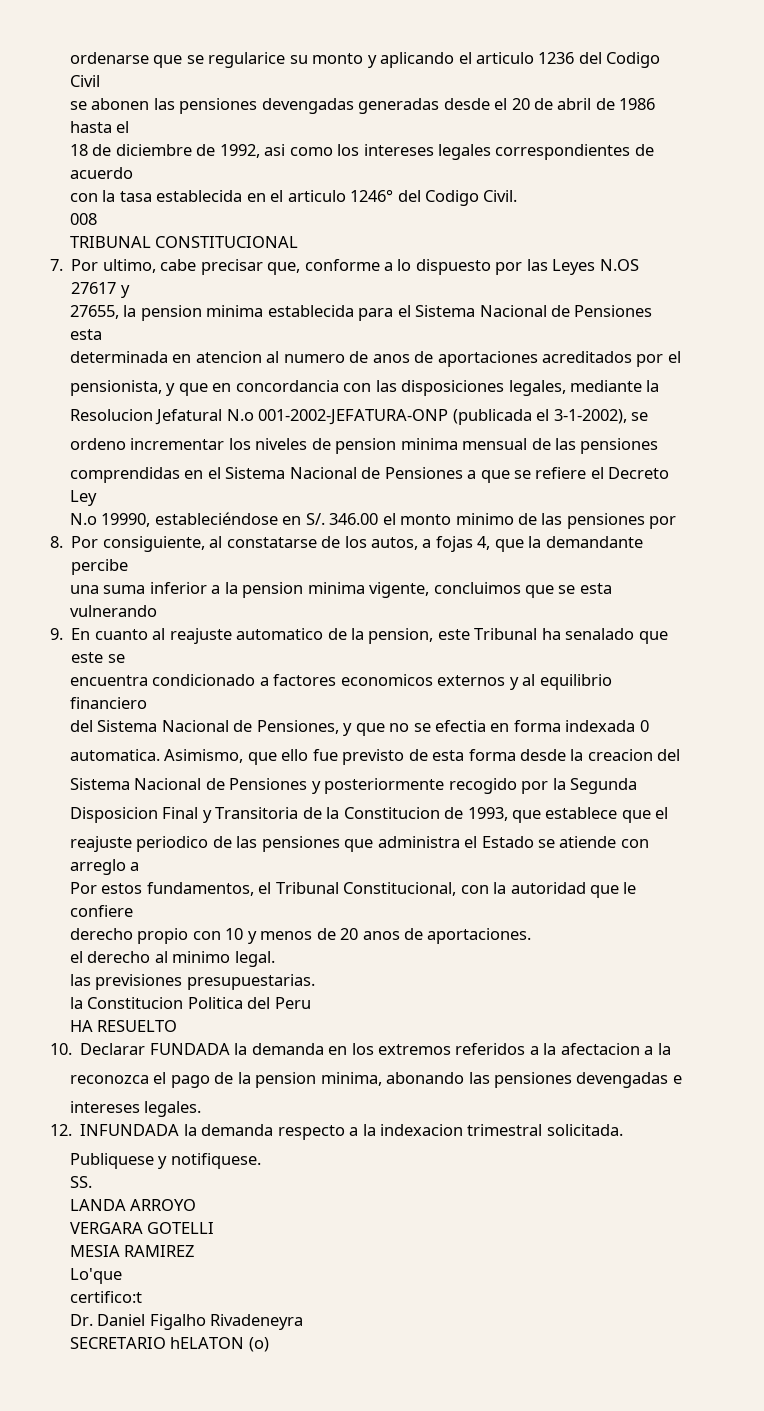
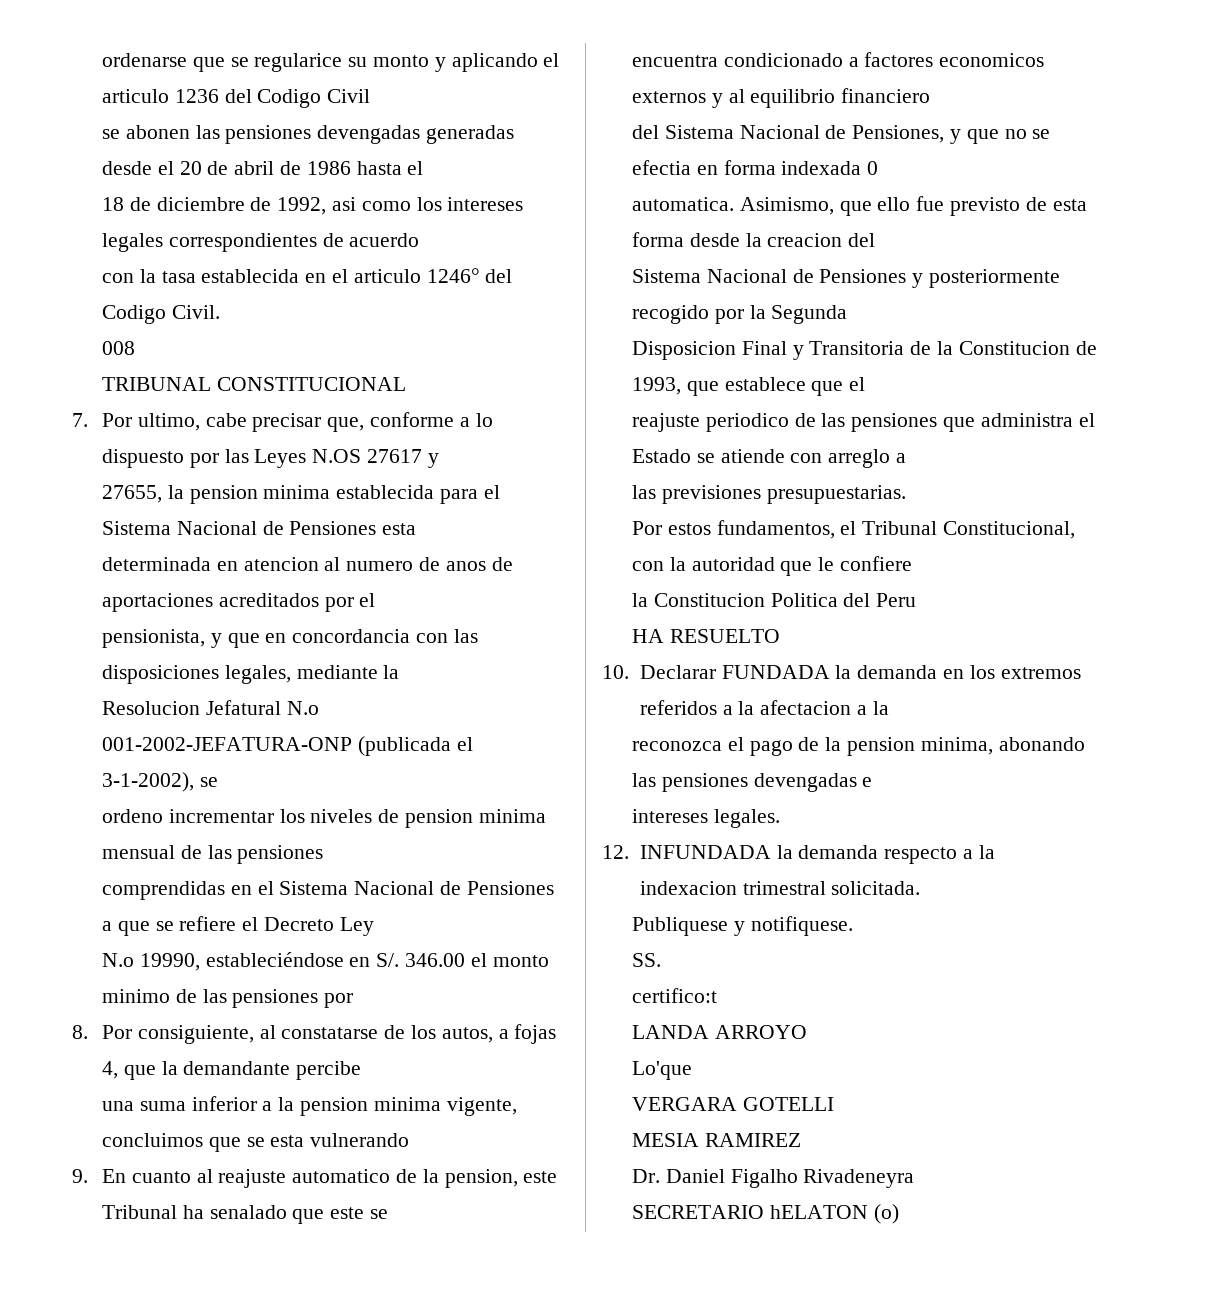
+ las previsiones presupuestarias.
- derecho propio con 10 y menos de 20 anos de aportaciones.
- el derecho al minimo legal.
- las previsiones presupuestarias.
+ certifico:t
+ Lo'que
- Lo'que
- certifico:t

